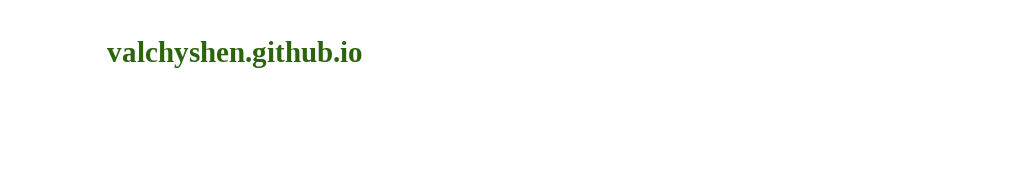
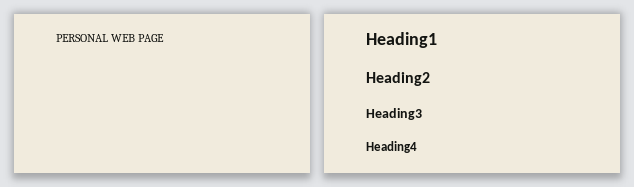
- valchyshen.github.io
+ PERSONAL WEB PAGE
+ Heading1
+ Heading2
+ Heading3
+ Heading4

